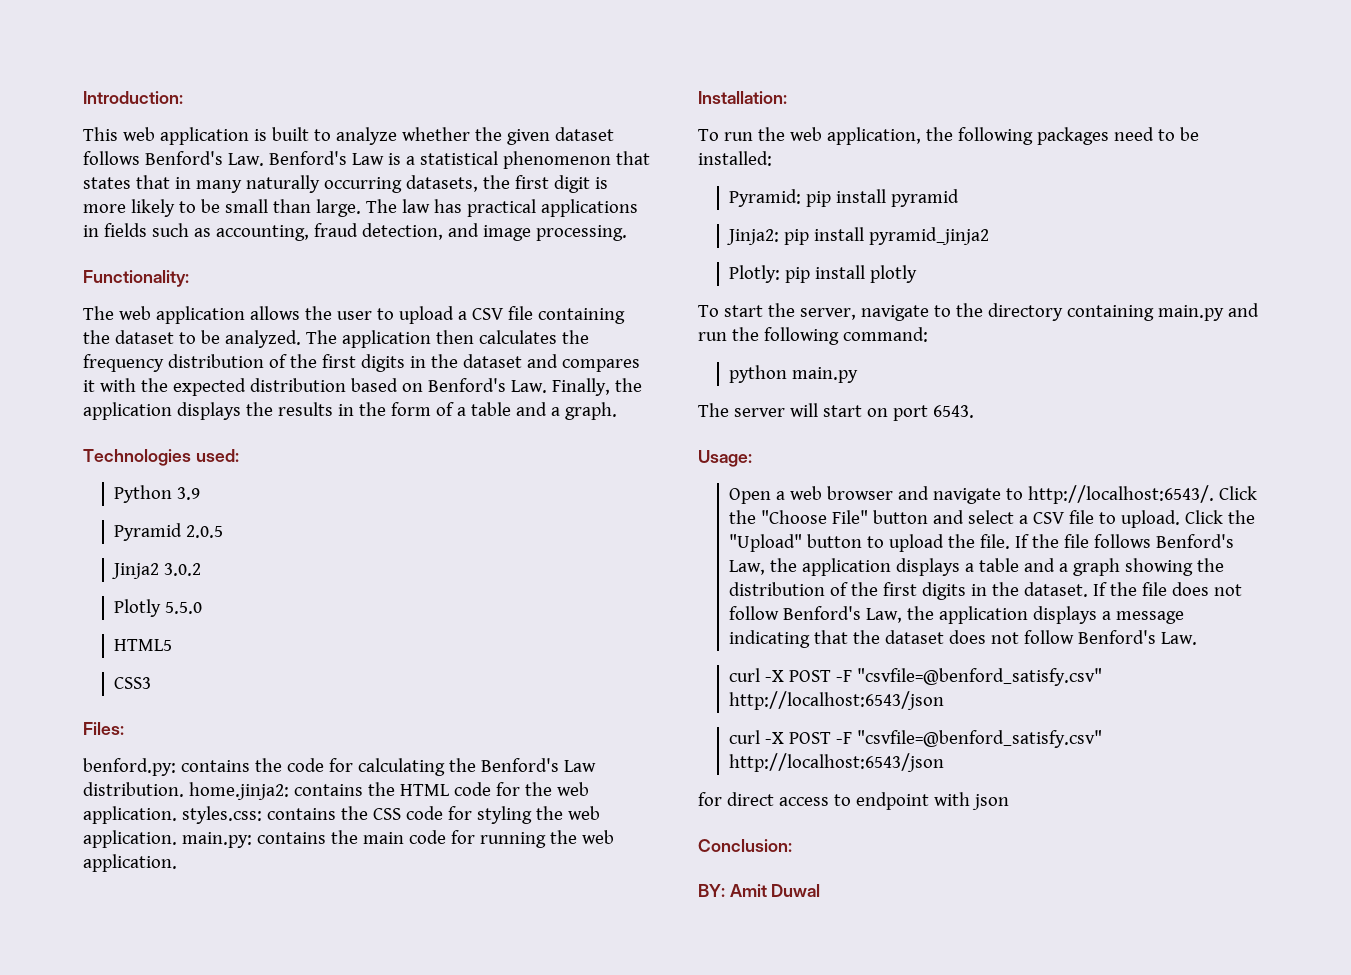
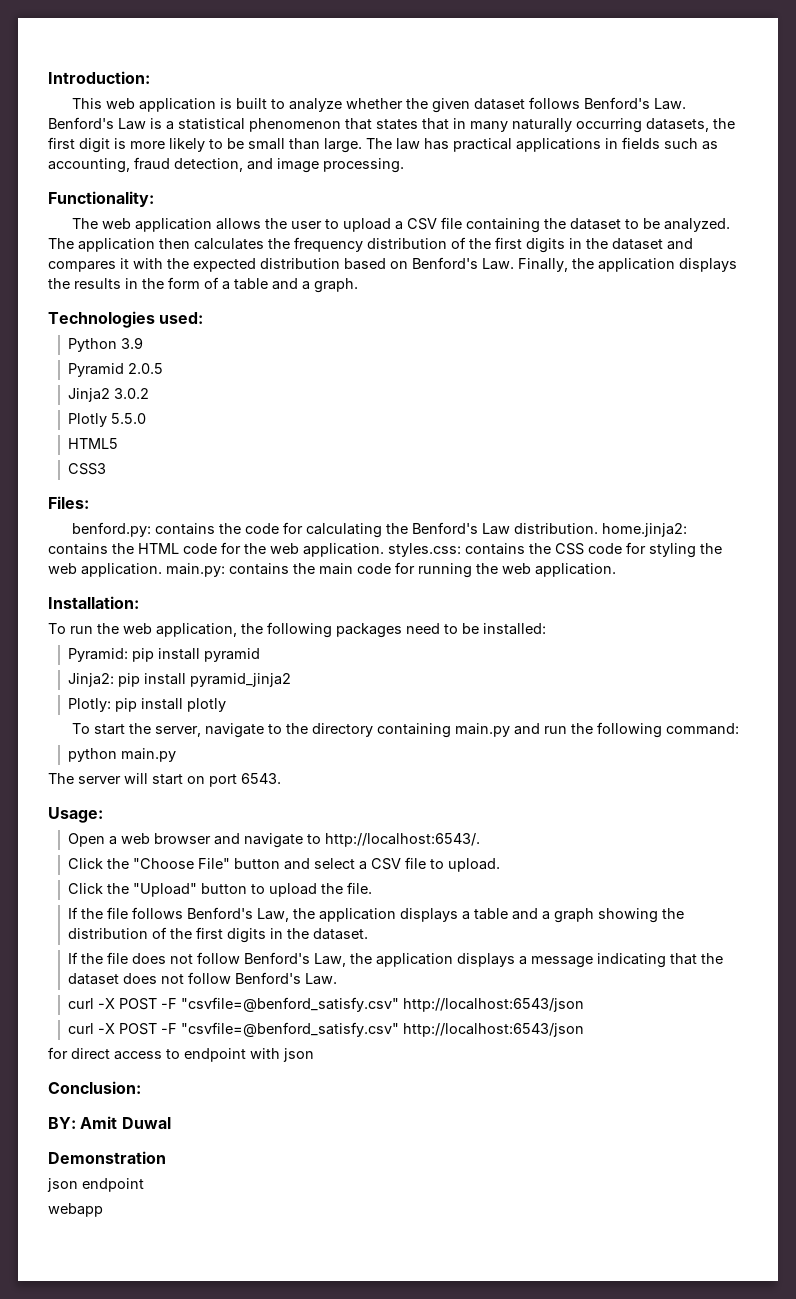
- Open a web browser and navigate to http://localhost:6543/. Click the "Choose File" button and select a CSV file to upload. Click the "Upload" button to upload the file. If the file follows Benford's Law, the application displays a table and a graph showing the distribution of the first digits in the dataset. If the file does not follow Benford's Law, the application displays a message indicating that the dataset does not follow Benford's Law.
+ Open a web browser and navigate to http://localhost:6543/.
+ Click the "Choose File" button and select a CSV file to upload.
+ Click the "Upload" button to upload the file.
+ If the file follows Benford's Law, the application displays a table and a graph showing the distribution of the first digits in the dataset.
+ If the file does not follow Benford's Law, the application displays a message indicating that the dataset does not follow Benford's Law.
+ Demonstration
+ json endpoint
+ webapp

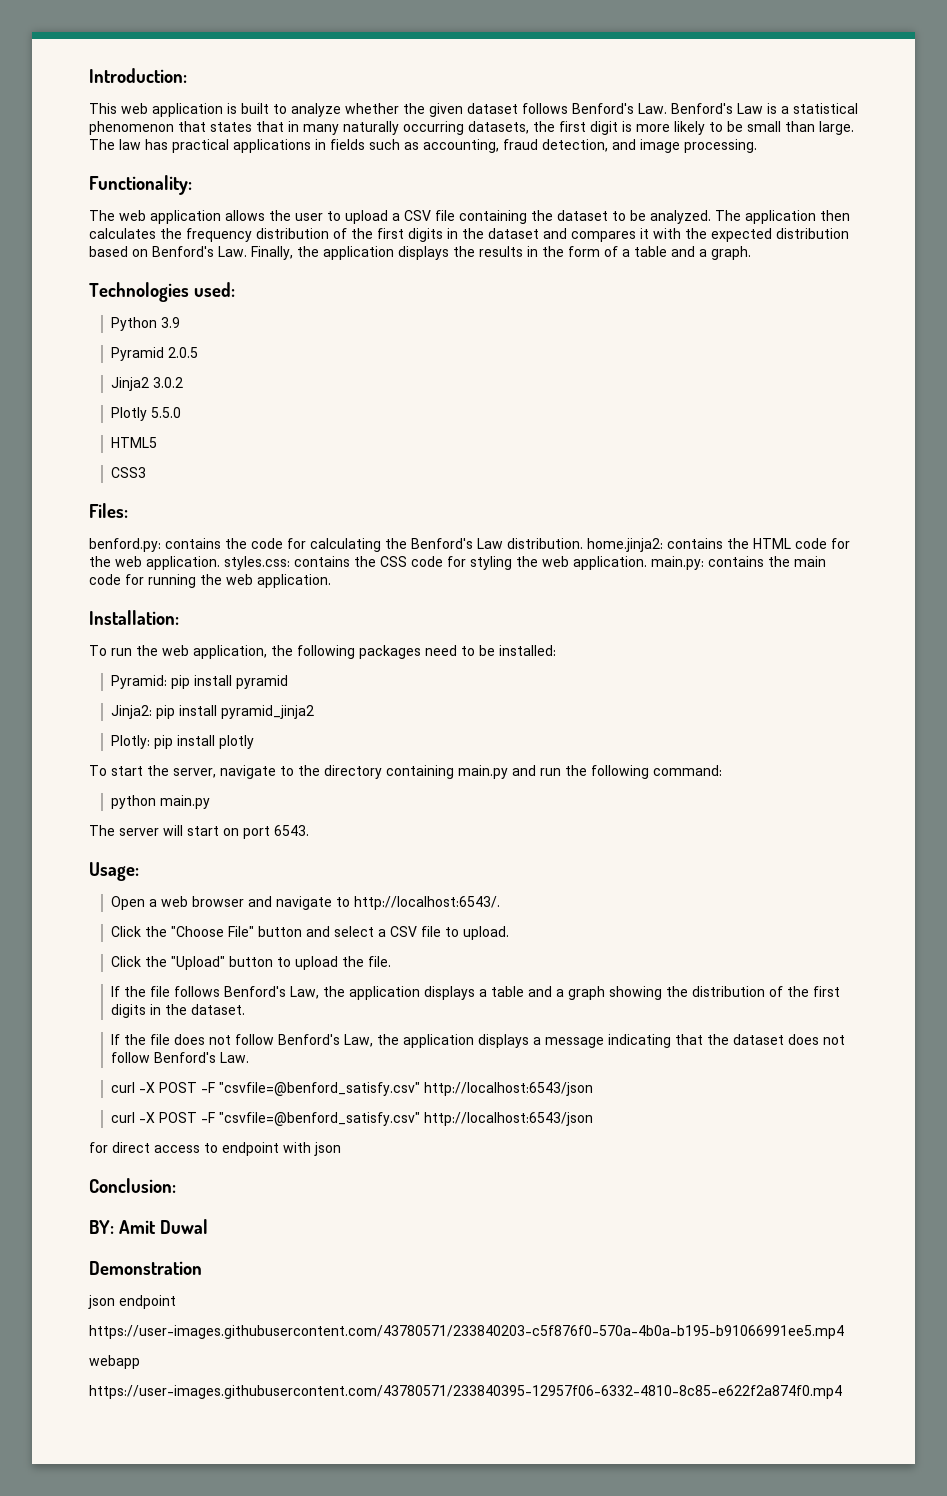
+ https://user-images.githubusercontent.com/43780571/233840203-c5f876f0-570a-4b0a-b195-b91066991ee5.mp4
+ https://user-images.githubusercontent.com/43780571/233840395-12957f06-6332-4810-8c85-e622f2a874f0.mp4

